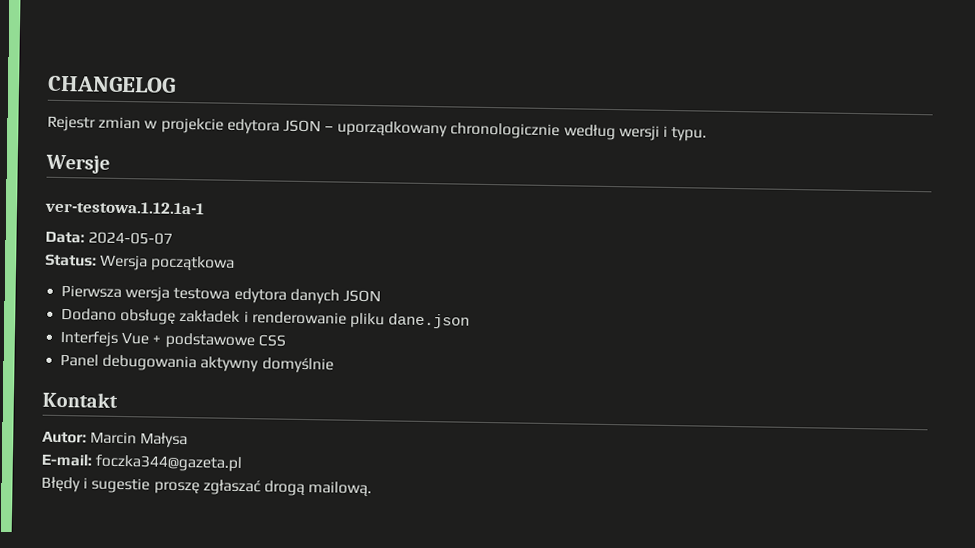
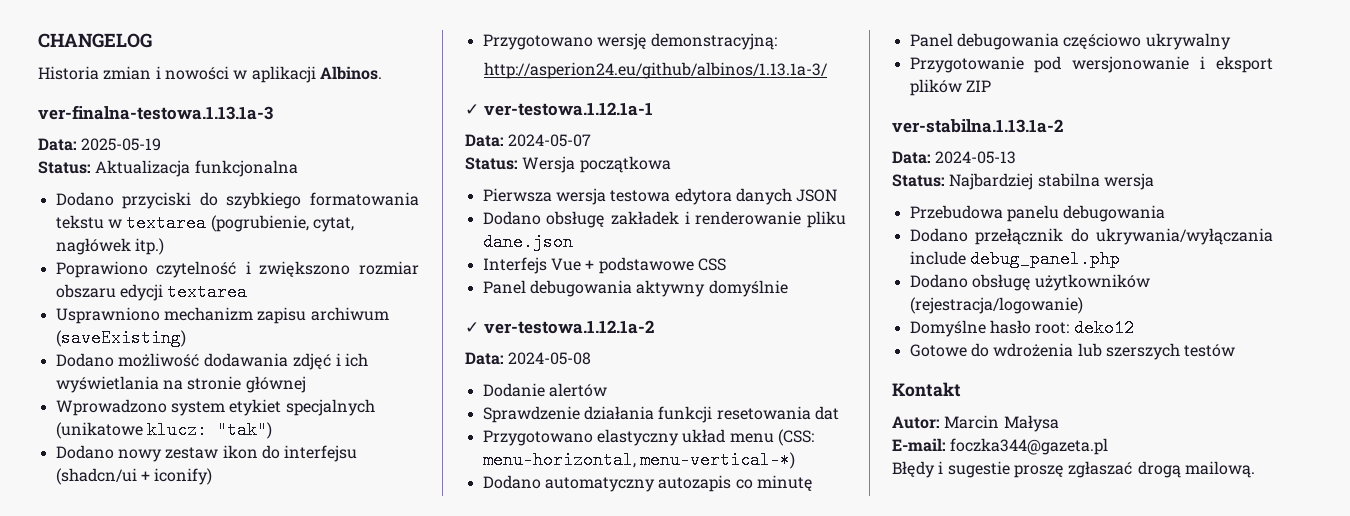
- Rejestr zmian w projekcie edytora JSON – uporządkowany chronologicznie według wersji i typu.
- Wersje
- ver-testowa.1.12.1a-1
+ Historia zmian i nowości w aplikacji Albinos.
+ ver-finalna-testowa.1.13.1a-3
+ Data: 2025-05-19
+ Status: Aktualizacja funkcjonalna
+ Dodano przyciski do szybkiego formatowania tekstu w textarea (pogrubienie, cytat, nagłówek itp.)
+ Poprawiono czytelność i zwiększono rozmiar obszaru edycji textarea
+ Usprawniono mechanizm zapisu archiwum (saveExisting)
+ Dodano możliwość dodawania zdjęć i ich wyświetlania na stronie głównej
+ Wprowadzono system etykiet specjalnych (unikatowe klucz: "tak")
+ Dodano nowy zestaw ikon do interfejsu (shadcn/ui + iconify)
+ Przygotowano wersję demonstracyjną:
+ http://asperion24.eu/github/albinos/1.13.1a-3/
+ ✓ ver-testowa.1.12.1a-1
+ ✓ ver-testowa.1.12.1a-2
+ Data: 2024-05-08
+ Dodanie alertów
+ Sprawdzenie działania funkcji resetowania dat
+ Przygotowano elastyczny układ menu (CSS: menu-horizontal, menu-vertical-*)
+ Dodano automatyczny autozapis co minutę
+ Panel debugowania częściowo ukrywalny
+ Przygotowanie pod wersjonowanie i eksport plików ZIP
+ ver-stabilna.1.13.1a-2
+ Data: 2024-05-13
+ Status: Najbardziej stabilna wersja
+ Przebudowa panelu debugowania
+ Dodano przełącznik do ukrywania/wyłączania include debug_panel.php
+ Dodano obsługę użytkowników (rejestracja/logowanie)
+ Domyślne hasło root: deko12
+ Gotowe do wdrożenia lub szerszych testów

